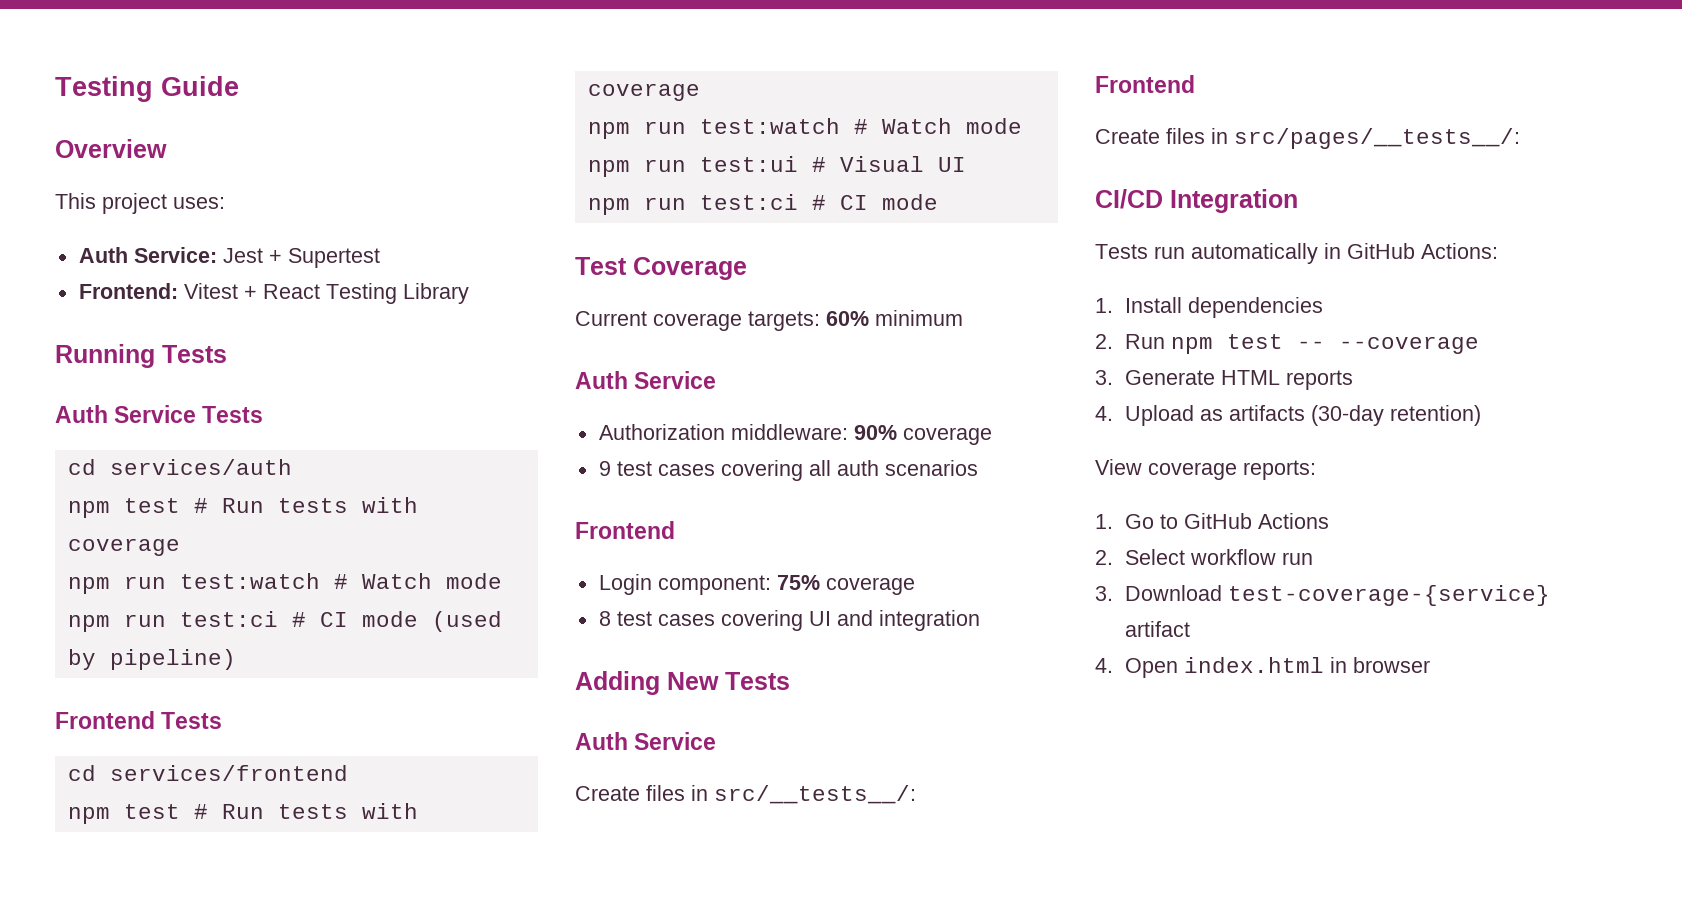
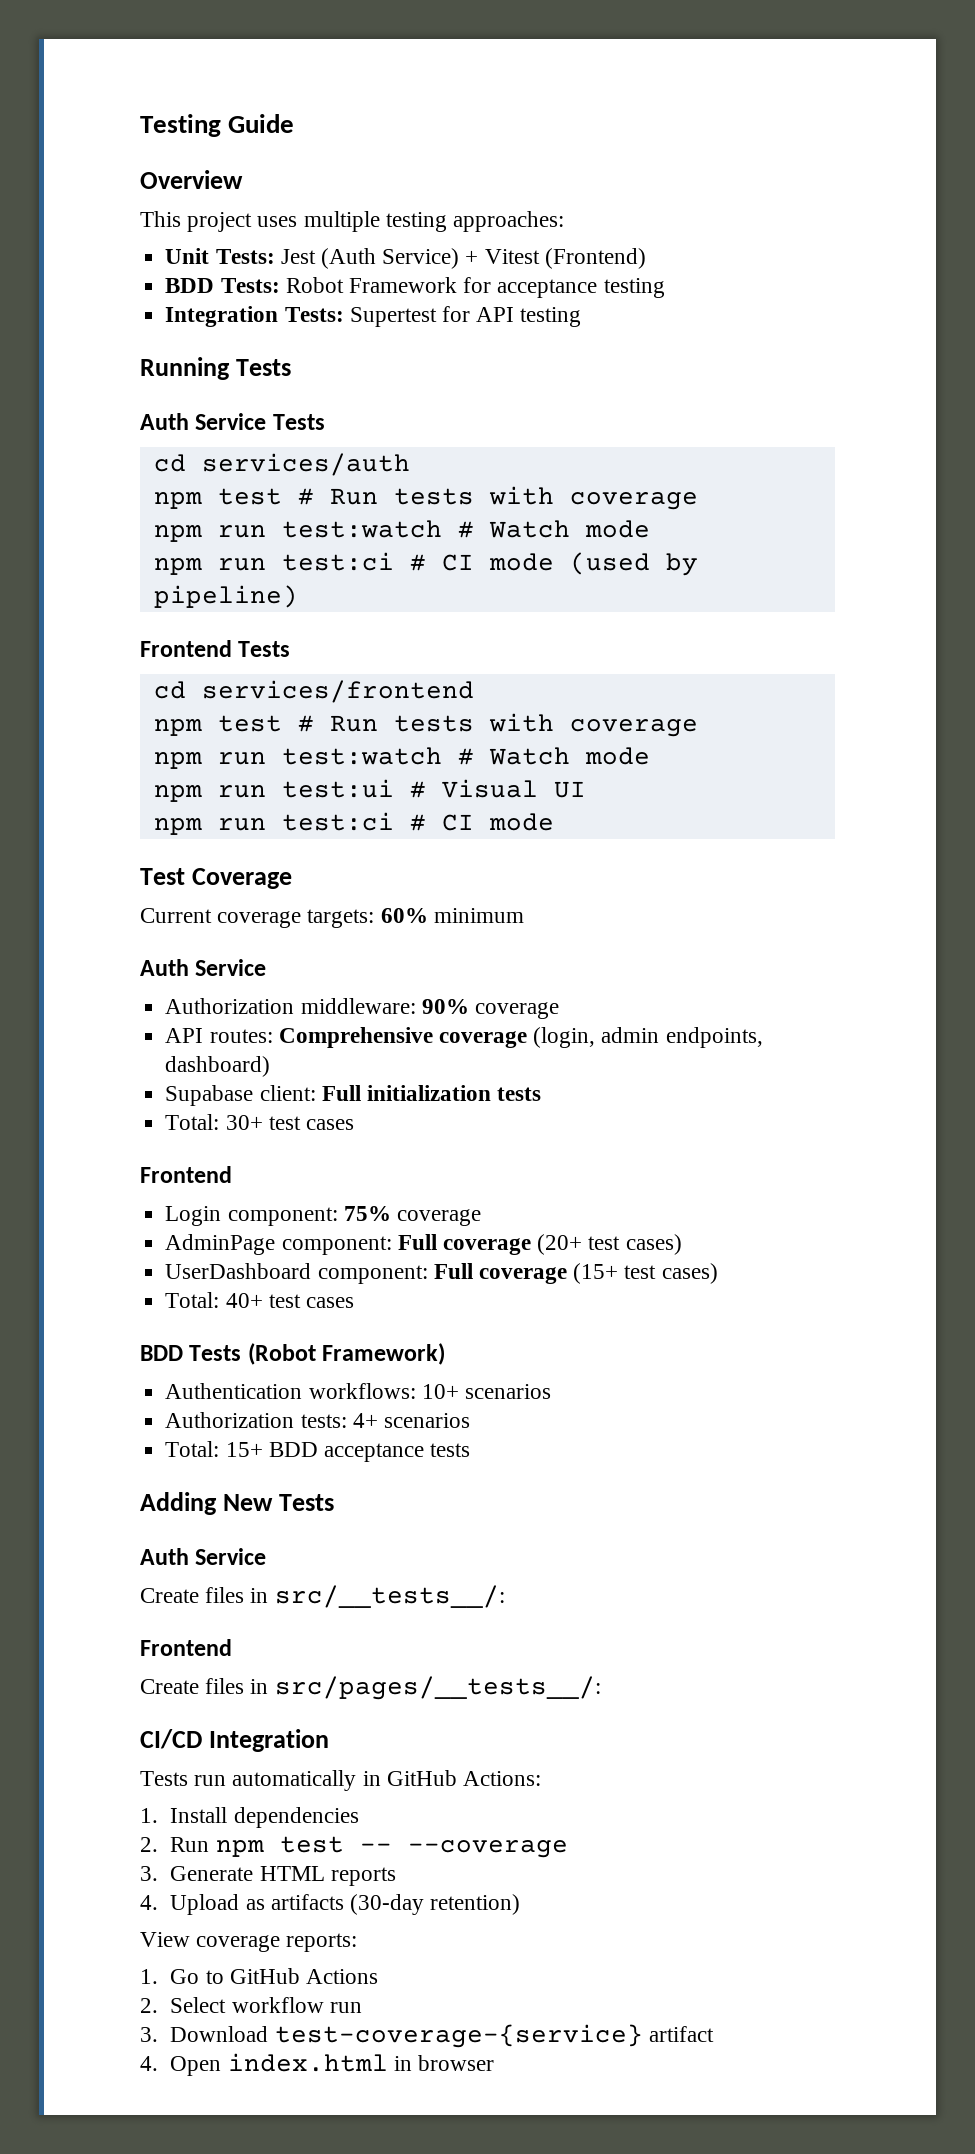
- This project uses:
- Auth Service: Jest + Supertest
- Frontend: Vitest + React Testing Library
+ This project uses multiple testing approaches:
+ Unit Tests: Jest (Auth Service) + Vitest (Frontend)
+ BDD Tests: Robot Framework for acceptance testing
+ Integration Tests: Supertest for API testing
- 9 test cases covering all auth scenarios
+ API routes: Comprehensive coverage (login, admin endpoints, dashboard)
+ Supabase client: Full initialization tests
+ Total: 30+ test cases
- 8 test cases covering UI and integration
+ AdminPage component: Full coverage (20+ test cases)
+ UserDashboard component: Full coverage (15+ test cases)
+ Total: 40+ test cases
+ BDD Tests (Robot Framework)
+ Authentication workflows: 10+ scenarios
+ Authorization tests: 4+ scenarios
+ Total: 15+ BDD acceptance tests

